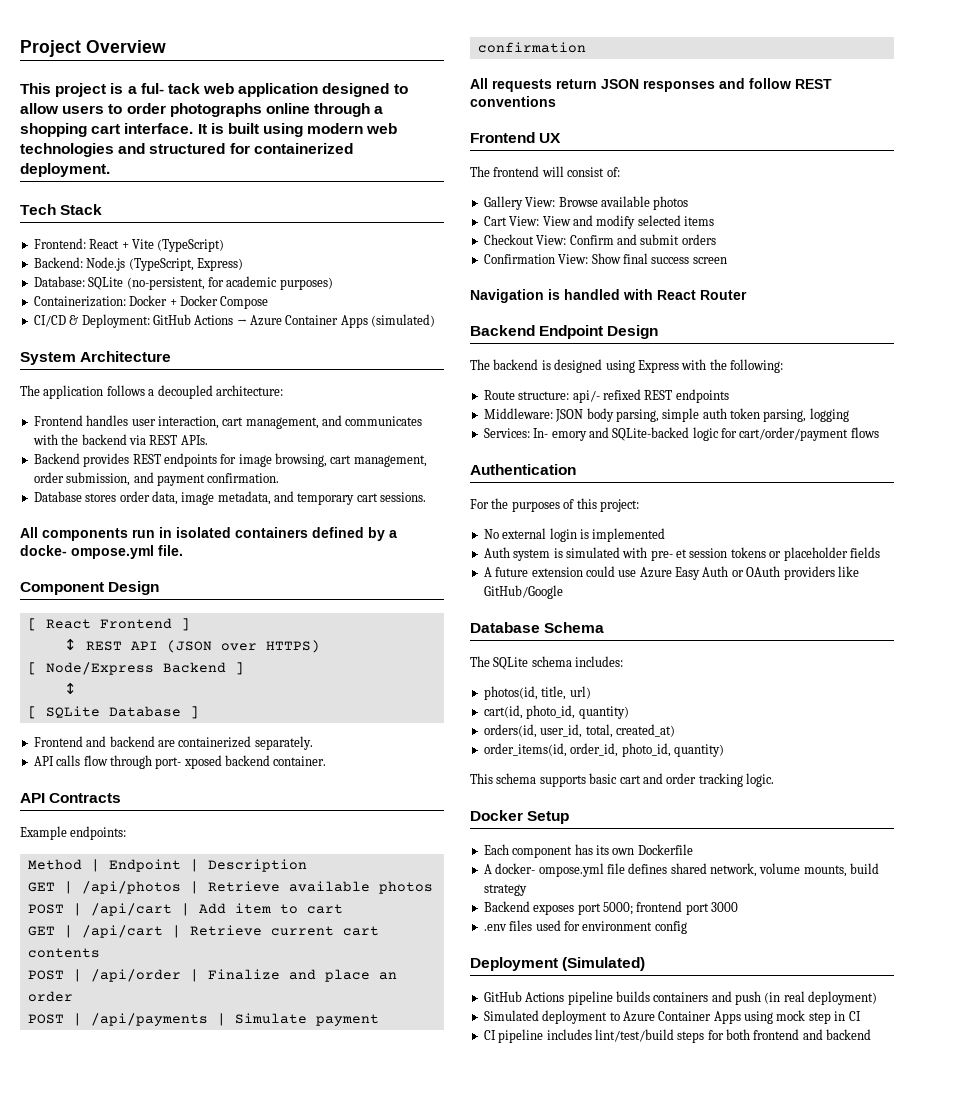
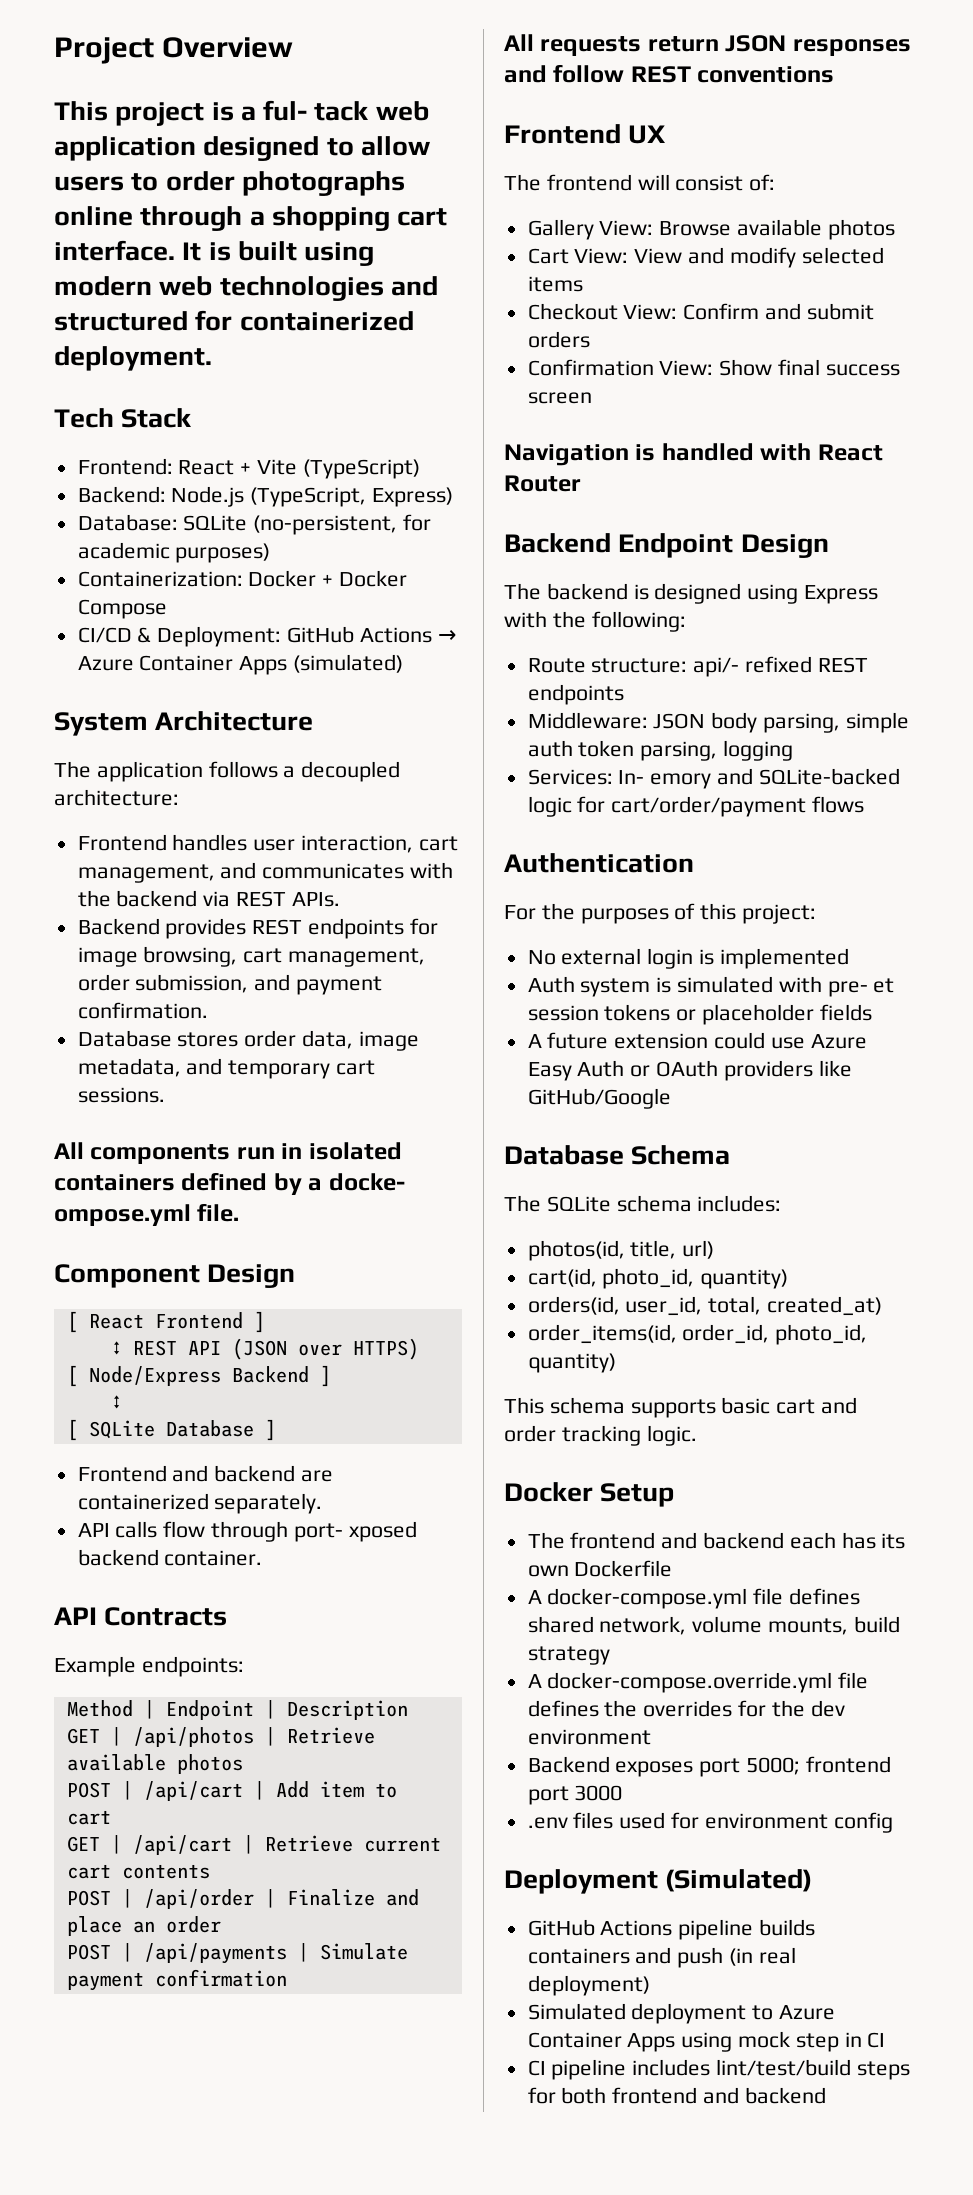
- Each component has its own Dockerfile
+ The frontend and backend each has its own Dockerfile
- A docker- ompose.yml file defines shared network, volume mounts, build strategy
+ A docker-compose.yml file defines shared network, volume mounts, build strategy
+ A docker-compose.override.yml file defines the overrides for the dev environment

